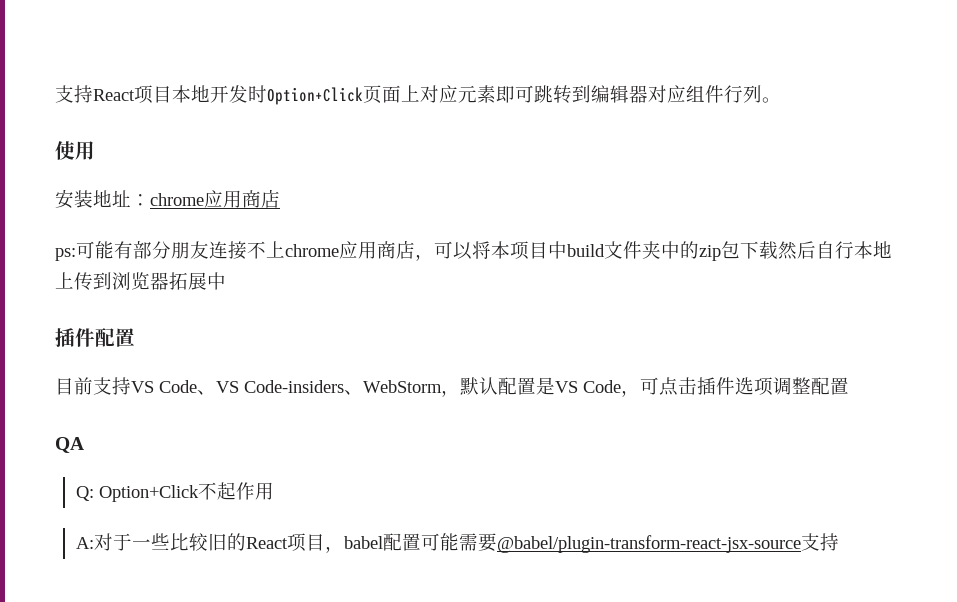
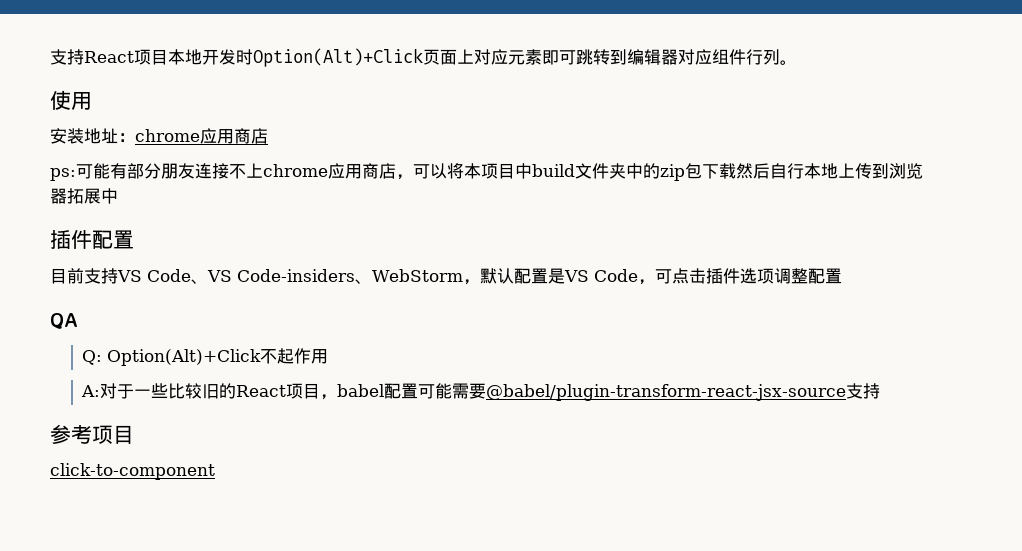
- 支持React项目本地开发时Option+Click页面上对应元素即可跳转到编辑器对应组件行列。
+ 支持React项目本地开发时Option(Alt)+Click页面上对应元素即可跳转到编辑器对应组件行列。
- Q: Option+Click不起作用
+ Q: Option(Alt)+Click不起作用
+ 参考项目
+ click-to-component

